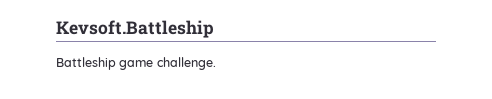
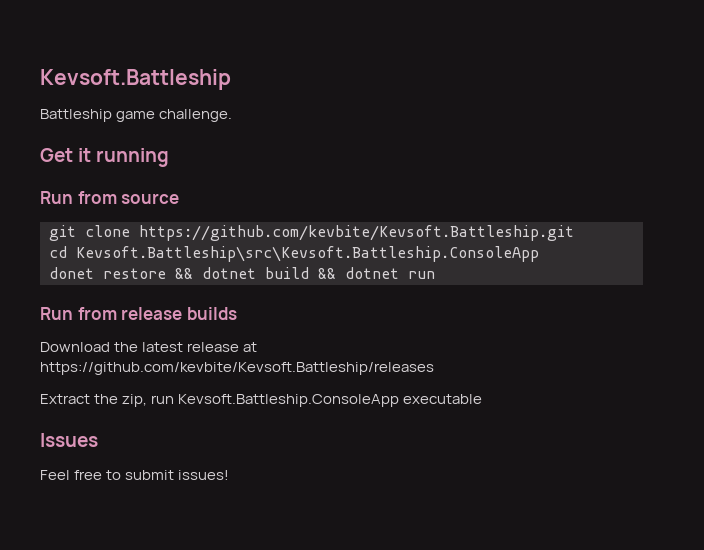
+ Get it running
+ Run from source
+ git clone https://github.com/kevbite/Kevsoft.Battleship.git
+ cd Kevsoft.Battleship\src\Kevsoft.Battleship.ConsoleApp
+ donet restore && dotnet build && dotnet run
+ Run from release builds
+ Download the latest release at https://github.com/kevbite/Kevsoft.Battleship/releases
+ Extract the zip, run Kevsoft.Battleship.ConsoleApp executable
+ Issues
+ Feel free to submit issues!

